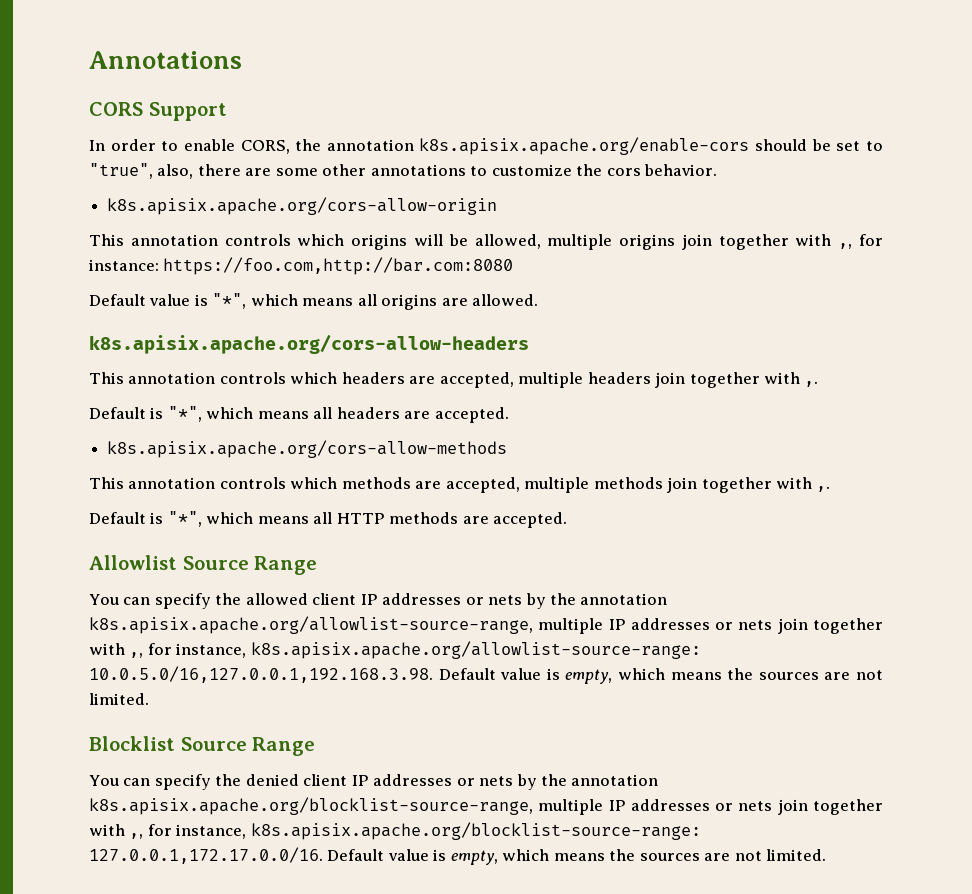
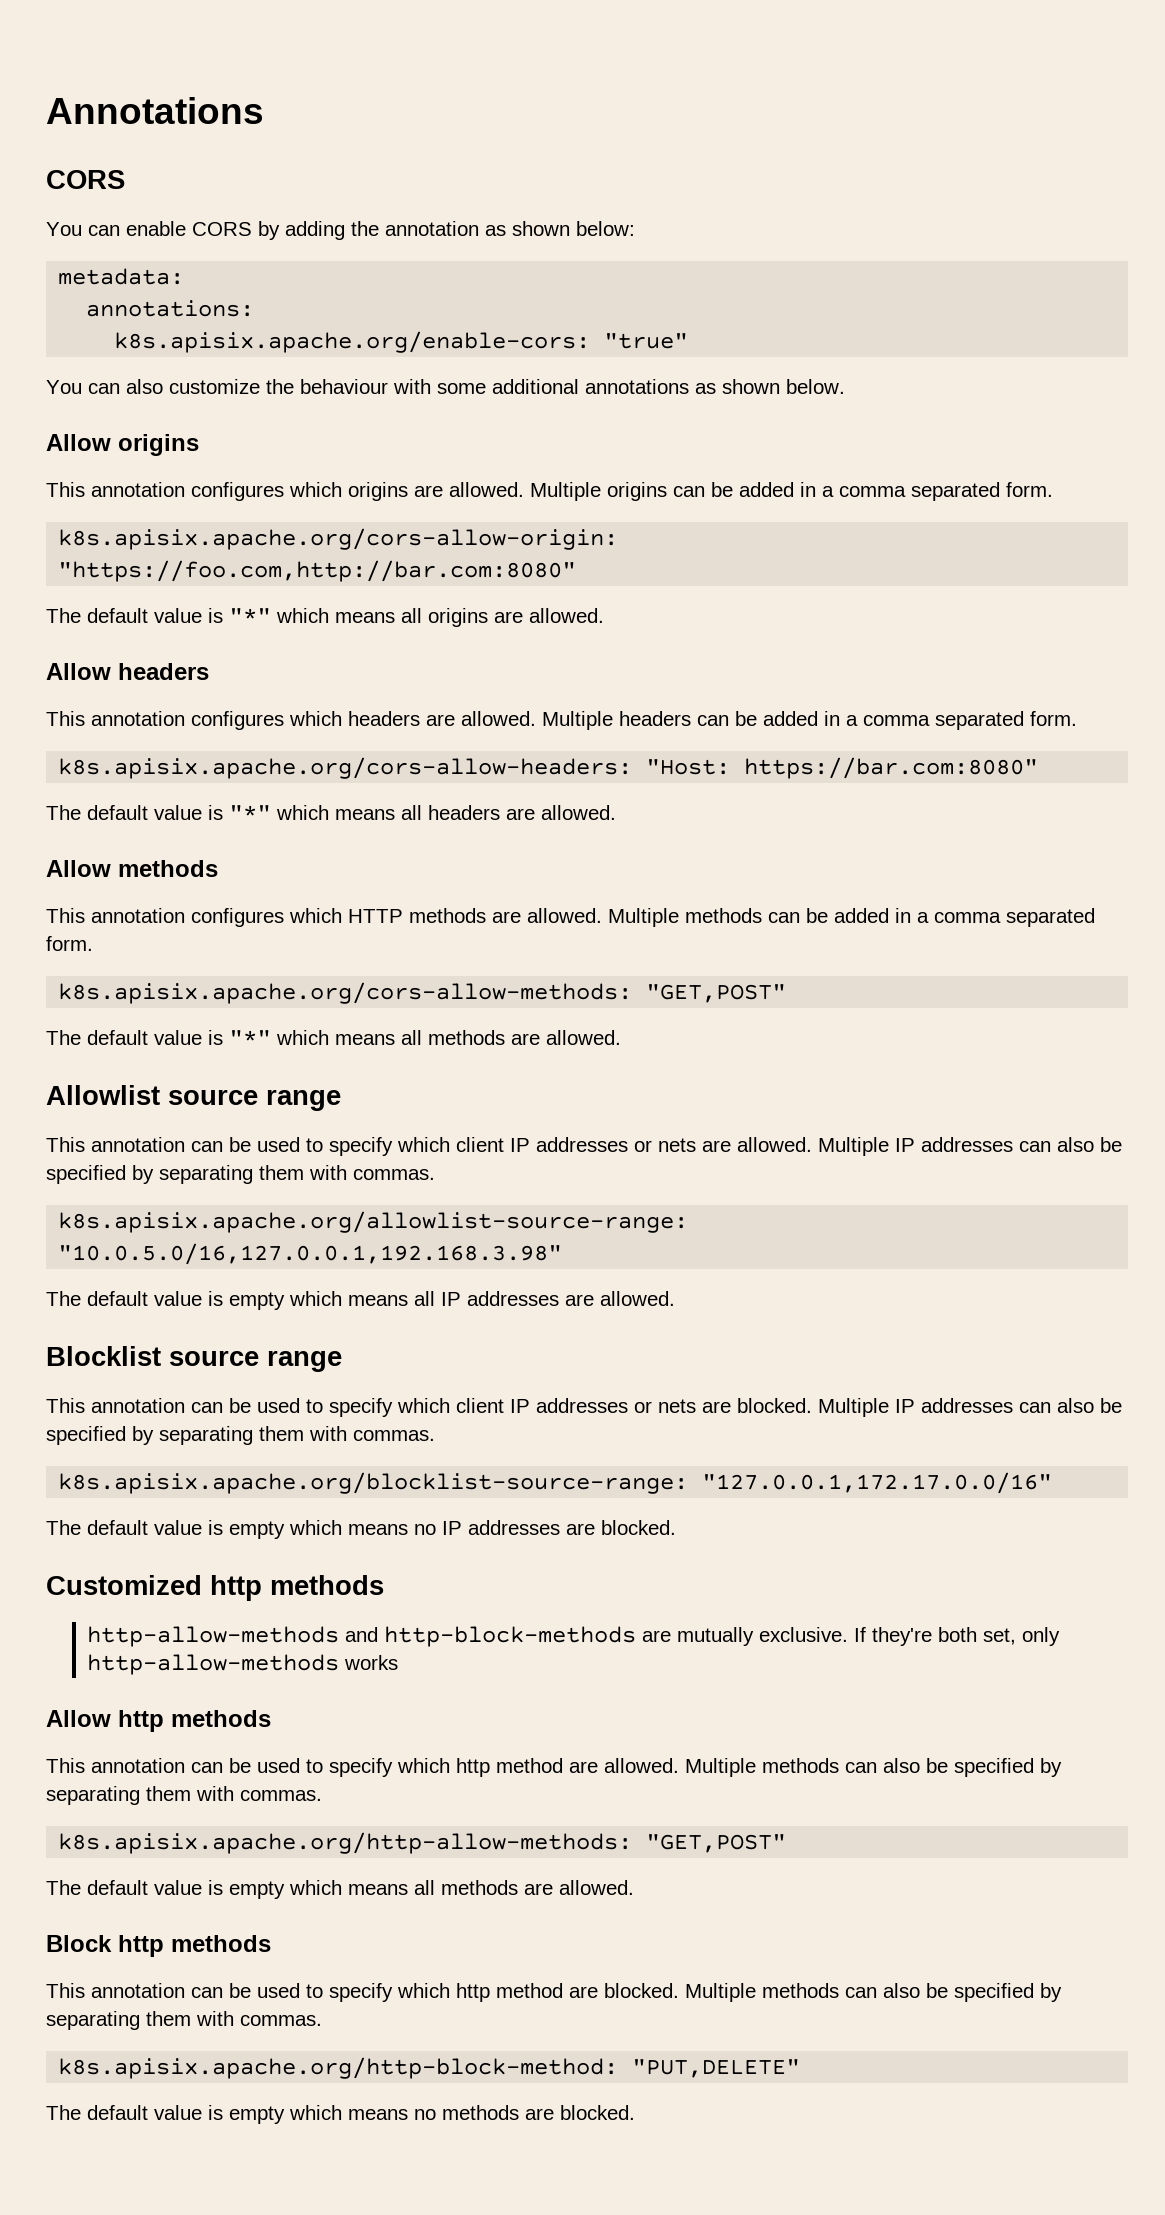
  Annotations
- CORS Support
- In order to enable CORS, the annotation k8s.apisix.apache.org/enable-cors should be set to "true", also, there are some other annotations to customize the cors behavior.
- k8s.apisix.apache.org/cors-allow-origin
- This annotation controls which origins will be allowed, multiple origins join together with ,, for instance: https://foo.com,http://bar.com:8080
- Default value is "*", which means all origins are allowed.
+ CORS
+ You can enable CORS by adding the annotation as shown below:
+ metadata:
+ annotations:
+ k8s.apisix.apache.org/enable-cors: "true"
+ You can also customize the behaviour with some additional annotations as shown below.
+ Allow origins
+ This annotation configures which origins are allowed. Multiple origins can be added in a comma separated form.
+ k8s.apisix.apache.org/cors-allow-origin: "https://foo.com,http://bar.com:8080"
+ The default value is "*" which means all origins are allowed.
- k8s.apisix.apache.org/cors-allow-headers
- This annotation controls which headers are accepted, multiple headers join together with ,.
- Default is "*", which means all headers are accepted.
- k8s.apisix.apache.org/cors-allow-methods
- This annotation controls which methods are accepted, multiple methods join together with ,.
- Default is "*", which means all HTTP methods are accepted.
+ Allow headers
+ This annotation configures which headers are allowed. Multiple headers can be added in a comma separated form.
+ k8s.apisix.apache.org/cors-allow-headers: "Host: https://bar.com:8080"
+ The default value is "*" which means all headers are allowed.
+ Allow methods
+ This annotation configures which HTTP methods are allowed. Multiple methods can be added in a comma separated form.
+ k8s.apisix.apache.org/cors-allow-methods: "GET,POST"
+ The default value is "*" which means all methods are allowed.
- Allowlist Source Range
- You can specify the allowed client IP addresses or nets by the annotation k8s.apisix.apache.org/allowlist-source-range, multiple IP addresses or nets join together with ,, for instance, k8s.apisix.apache.org/allowlist-source-range: 10.0.5.0/16,127.0.0.1,192.168.3.98. Default value is empty, which means the sources are not limited.
- Blocklist Source Range
- You can specify the denied client IP addresses or nets by the annotation k8s.apisix.apache.org/blocklist-source-range, multiple IP addresses or nets join together with ,, for instance, k8s.apisix.apache.org/blocklist-source-range: 127.0.0.1,172.17.0.0/16. Default value is empty, which means the sources are not limited.
+ Allowlist source range
+ This annotation can be used to specify which client IP addresses or nets are allowed. Multiple IP addresses can also be specified by separating them with commas.
+ k8s.apisix.apache.org/allowlist-source-range: "10.0.5.0/16,127.0.0.1,192.168.3.98"
+ The default value is empty which means all IP addresses are allowed.
+ Blocklist source range
+ This annotation can be used to specify which client IP addresses or nets are blocked. Multiple IP addresses can also be specified by separating them with commas.
+ k8s.apisix.apache.org/blocklist-source-range: "127.0.0.1,172.17.0.0/16"
+ The default value is empty which means no IP addresses are blocked.
+ Customized http methods
+ http-allow-methods and http-block-methods are mutually exclusive. If they're both set, only http-allow-methods works
+ Allow http methods
+ This annotation can be used to specify which http method are allowed. Multiple methods can also be specified by separating them with commas.
+ k8s.apisix.apache.org/http-allow-methods: "GET,POST"
+ The default value is empty which means all methods are allowed.
+ Block http methods
+ This annotation can be used to specify which http method are blocked. Multiple methods can also be specified by separating them with commas.
+ k8s.apisix.apache.org/http-block-method: "PUT,DELETE"
+ The default value is empty which means no methods are blocked.

